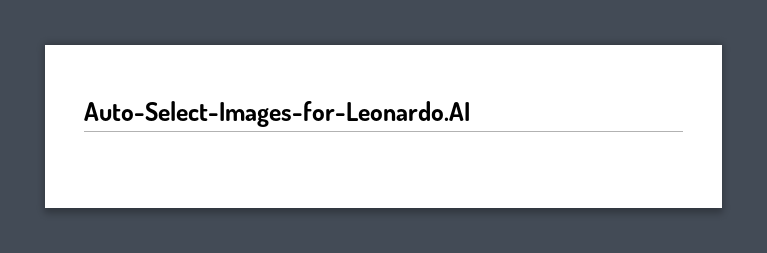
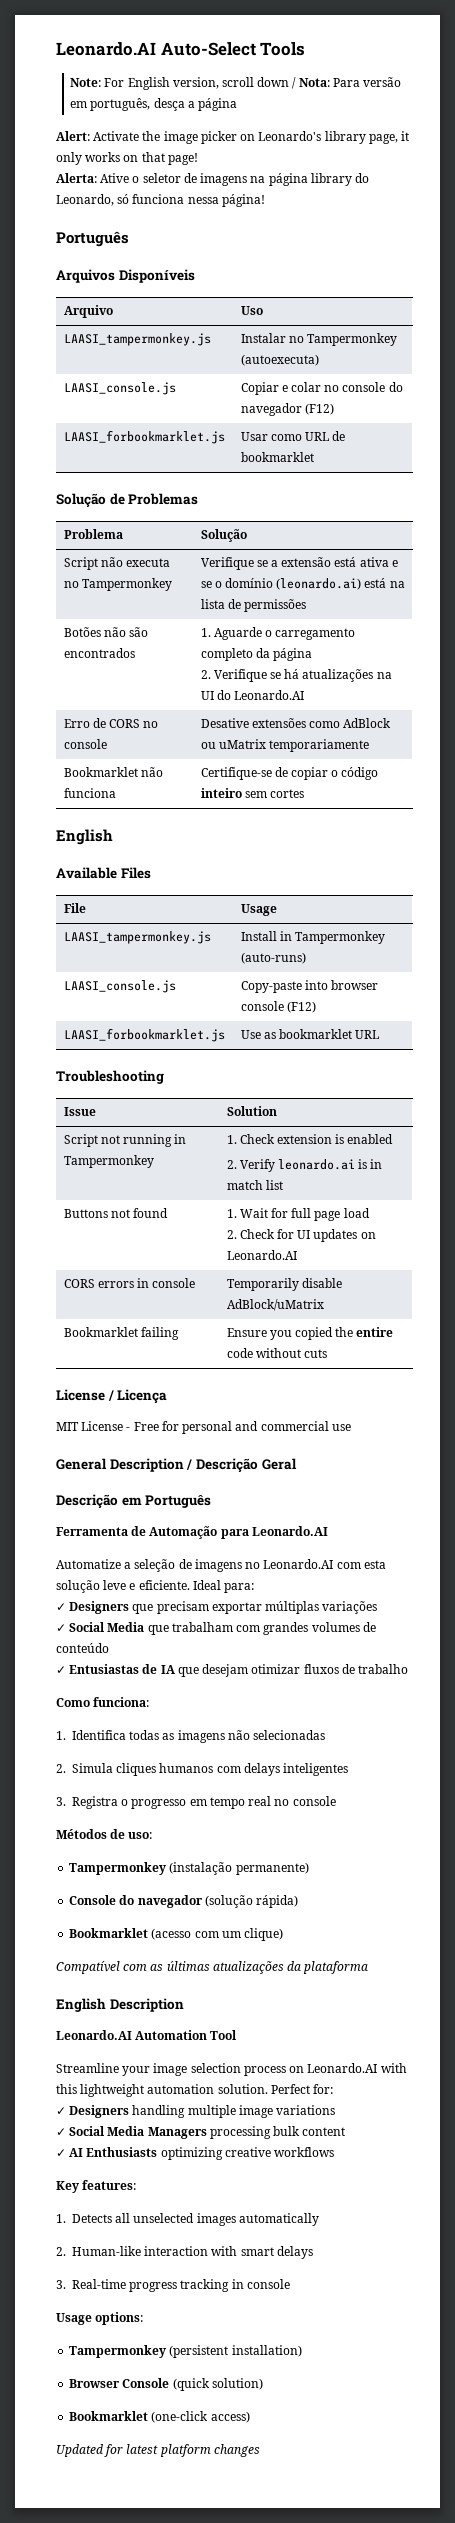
- Auto-Select-Images-for-Leonardo.AI
+ Leonardo.AI Auto-Select Tools
+ Note: For English version, scroll down / Nota: Para versão em português, desça a página
+ Alert: Activate the image picker on Leonardo's library page, it only works on that page!
+ Alerta: Ative o seletor de imagens na página library do Leonardo, só funciona nessa página!
+ Português
+ Arquivos Disponíveis
+ Arquivo | Uso
+ LAASI_tampermonkey.js | Instalar no Tampermonkey (autoexecuta)
+ LAASI_console.js | Copiar e colar no console do navegador (F12)
+ LAASI_forbookmarklet.js | Usar como URL de bookmarklet
+ Solução de Problemas
+ Problema | Solução
+ Script não executa no Tampermonkey | Verifique se a extensão está ativa e se o domínio (leonardo.ai) está na lista de permissões
+ Botões não são encontrados | 1. Aguarde o carregamento completo da página
+ 2. Verifique se há atualizações na UI do Leonardo.AI
+ Erro de CORS no console | Desative extensões como AdBlock ou uMatrix temporariamente
+ Bookmarklet não funciona | Certifique-se de copiar o código inteiro sem cortes
+ English
+ Available Files
+ File | Usage
+ LAASI_tampermonkey.js | Install in Tampermonkey (auto-runs)
+ LAASI_console.js | Copy-paste into browser console (F12)
+ LAASI_forbookmarklet.js | Use as bookmarklet URL
+ Troubleshooting
+ Issue | Solution
+ Script not running in Tampermonkey | 1. Check extension is enabled
+ 2. Verify leonardo.ai is in match list
+ Buttons not found | 1. Wait for full page load
+ 2. Check for UI updates on Leonardo.AI
+ CORS errors in console | Temporarily disable AdBlock/uMatrix
+ Bookmarklet failing | Ensure you copied the entire code without cuts
+ License / Licença
+ MIT License - Free for personal and commercial use
+ General Description / Descrição Geral
+ Descrição em Português
+ Ferramenta de Automação para Leonardo.AI
+ Automatize a seleção de imagens no Leonardo.AI com esta solução leve e eficiente. Ideal para:
+ ✓ Designers que precisam exportar múltiplas variações
+ ✓ Social Media que trabalham com grandes volumes de conteúdo
+ ✓ Entusiastas de IA que desejam otimizar fluxos de trabalho
+ Como funciona:
+ 1. Identifica todas as imagens não selecionadas
+ 2. Simula cliques humanos com delays inteligentes
+ 3. Registra o progresso em tempo real no console
+ Métodos de uso:
+ Tampermonkey (instalação permanente)
+ Console do navegador (solução rápida)
+ Bookmarklet (acesso com um clique)
+ Compatível com as últimas atualizações da plataforma
+ English Description
+ Leonardo.AI Automation Tool
+ Streamline your image selection process on Leonardo.AI with this lightweight automation solution. Perfect for:
+ ✓ Designers handling multiple image variations
+ ✓ Social Media Managers processing bulk content
+ ✓ AI Enthusiasts optimizing creative workflows
+ Key features:
+ 1. Detects all unselected images automatically
+ 2. Human-like interaction with smart delays
+ 3. Real-time progress tracking in console
+ Usage options:
+ Tampermonkey (persistent installation)
+ Browser Console (quick solution)
+ Bookmarklet (one-click access)
+ Updated for latest platform changes

